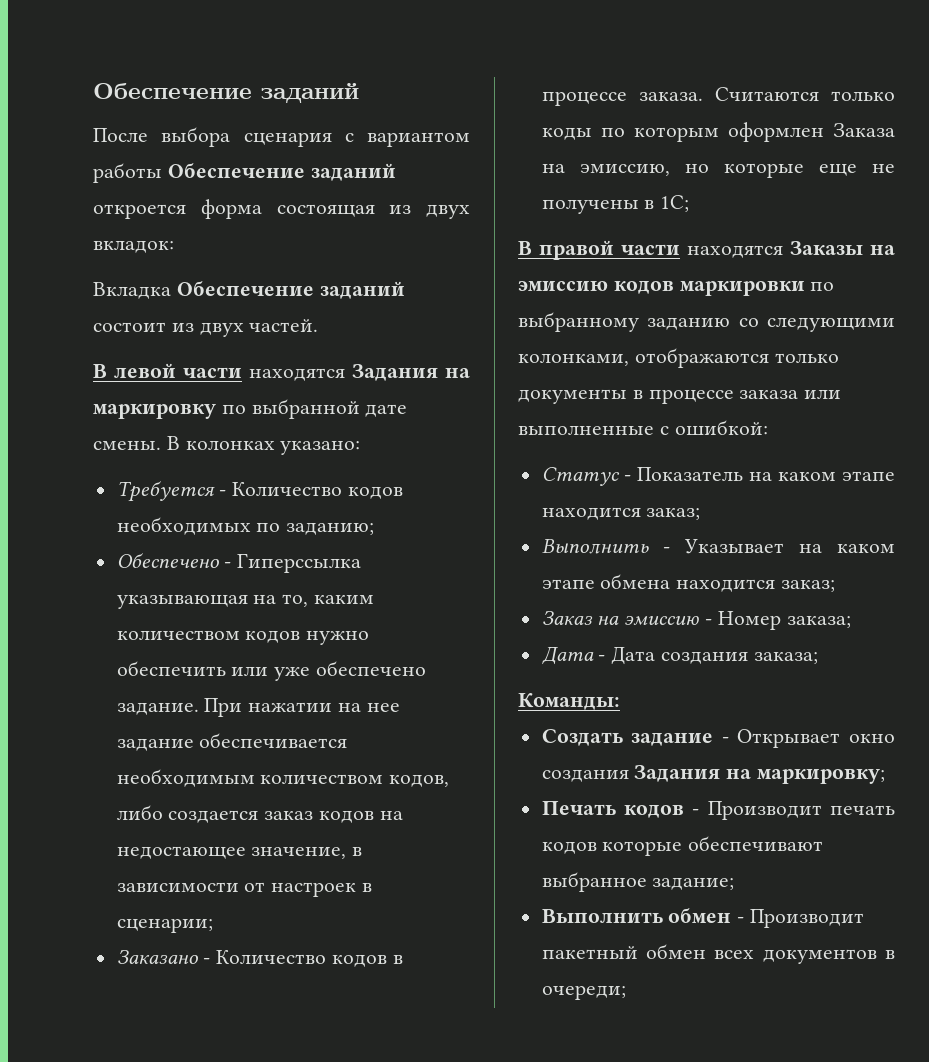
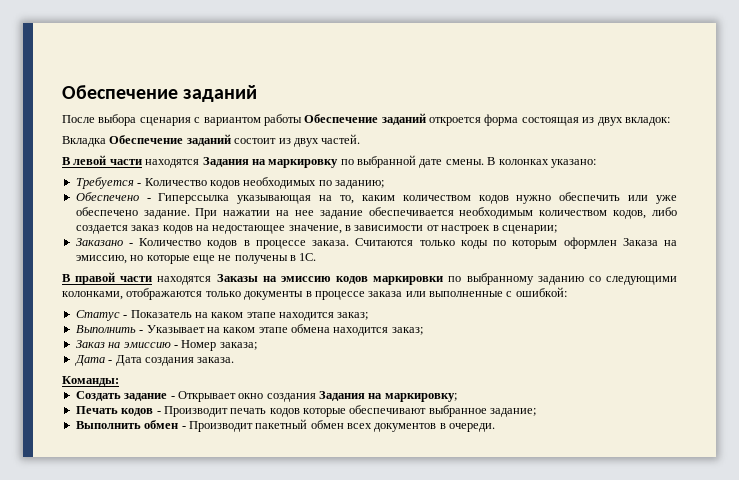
- Считаются только коды по которым оформлен Заказа на эмиссию, но которые еще не получены в 1С;
+ Считаются только коды по которым оформлен Заказа на эмиссию, но которые еще не получены в 1С.
- Дата - Дата создания заказа;
+ Дата - Дата создания заказа.
- Выполнить обмен - Производит пакетный обмен всех документов в очереди;
+ Выполнить обмен - Производит пакетный обмен всех документов в очереди.

